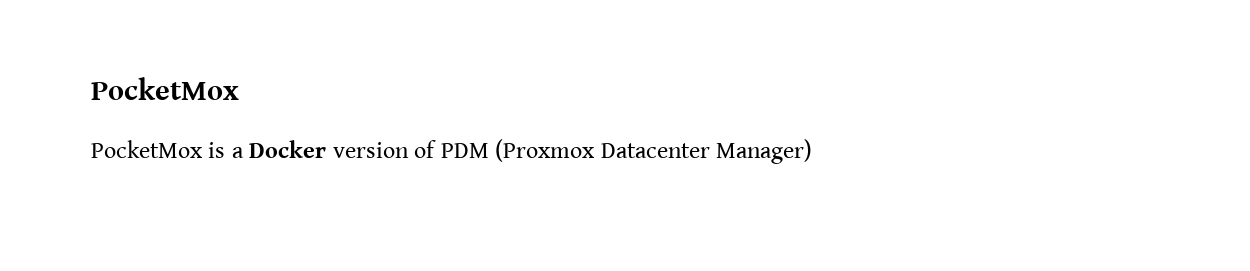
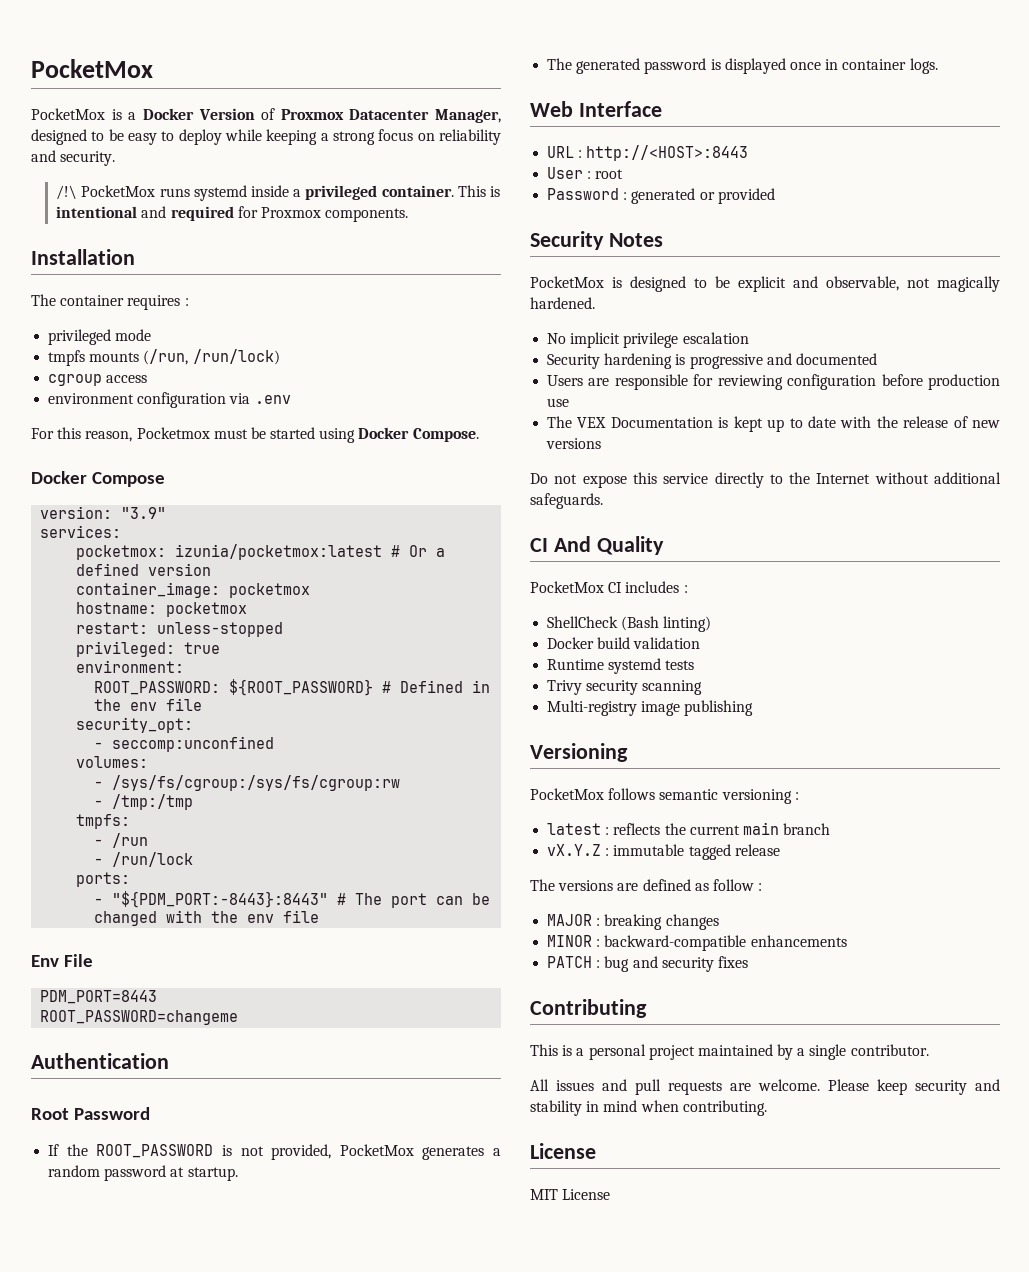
- PocketMox is a Docker version of PDM (Proxmox Datacenter Manager)
+ PocketMox is a Docker Version of Proxmox Datacenter Manager, designed to be easy to deploy while keeping a strong focus on reliability and security.
+ /!\ PocketMox runs systemd inside a privileged container. This is intentional and required for Proxmox components.
+ Installation
+ The container requires :
+ privileged mode
+ tmpfs mounts (/run, /run/lock)
+ cgroup access
+ environment configuration via .env
+ For this reason, Pocketmox must be started using Docker Compose.
+ Docker Compose
+ version: "3.9"
+ services:
+ pocketmox: izunia/pocketmox:latest # Or a defined version
+ container_image: pocketmox
+ hostname: pocketmox
+ restart: unless-stopped
+ privileged: true
+ environment:
+ ROOT_PASSWORD: ${ROOT_PASSWORD} # Defined in the env file
+ security_opt:
+ - seccomp:unconfined
+ volumes:
+ - /sys/fs/cgroup:/sys/fs/cgroup:rw
+ - /tmp:/tmp
+ tmpfs:
+ - /run
+ - /run/lock
+ ports:
+ - "${PDM_PORT:-8443}:8443" # The port can be changed with the env file
+ Env File
+ PDM_PORT=8443
+ ROOT_PASSWORD=changeme
+ Authentication
+ Root Password
+ If the ROOT_PASSWORD is not provided, PocketMox generates a random password at startup.
+ The generated password is displayed once in container logs.
+ Web Interface
+ URL : http://<HOST>:8443
+ User : root
+ Password : generated or provided
+ Security Notes
+ PocketMox is designed to be explicit and observable, not magically hardened.
+ No implicit privilege escalation
+ Security hardening is progressive and documented
+ Users are responsible for reviewing configuration before production use
+ The VEX Documentation is kept up to date with the release of new versions
+ Do not expose this service directly to the Internet without additional safeguards.
+ CI And Quality
+ PocketMox CI includes :
+ ShellCheck (Bash linting)
+ Docker build validation
+ Runtime systemd tests
+ Trivy security scanning
+ Multi-registry image publishing
+ Versioning
+ PocketMox follows semantic versioning :
+ latest : reflects the current main branch
+ vX.Y.Z : immutable tagged release
+ The versions are defined as follow :
+ MAJOR : breaking changes
+ MINOR : backward-compatible enhancements
+ PATCH : bug and security fixes
+ Contributing
+ This is a personal project maintained by a single contributor.
+ All issues and pull requests are welcome. Please keep security and stability in mind when contributing.
+ License
+ MIT License

